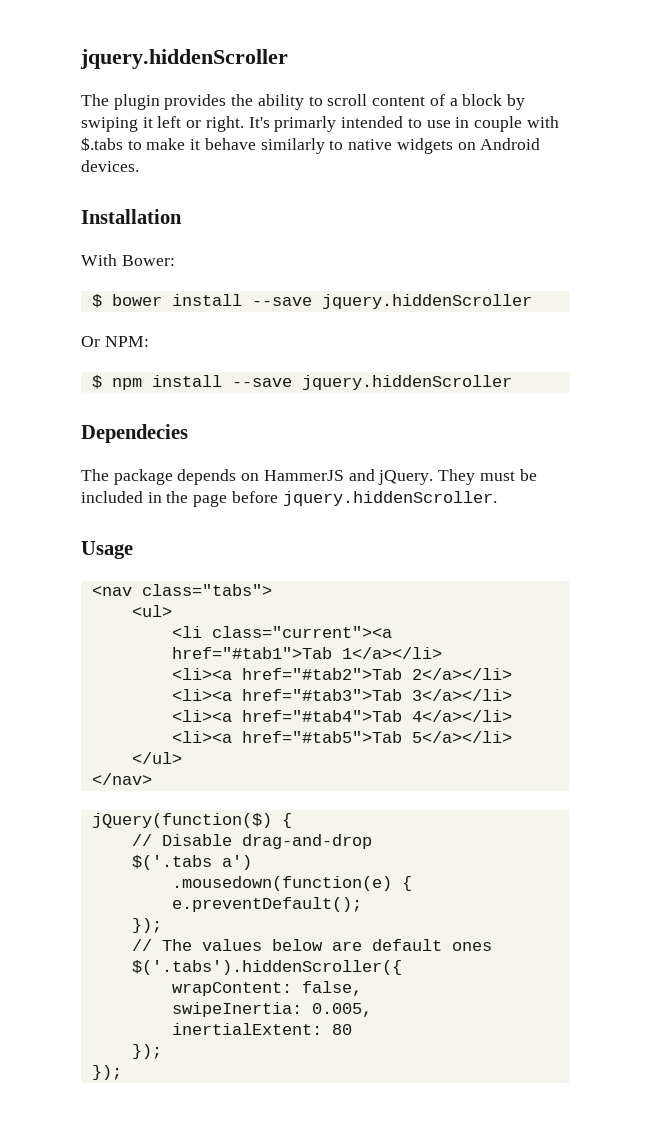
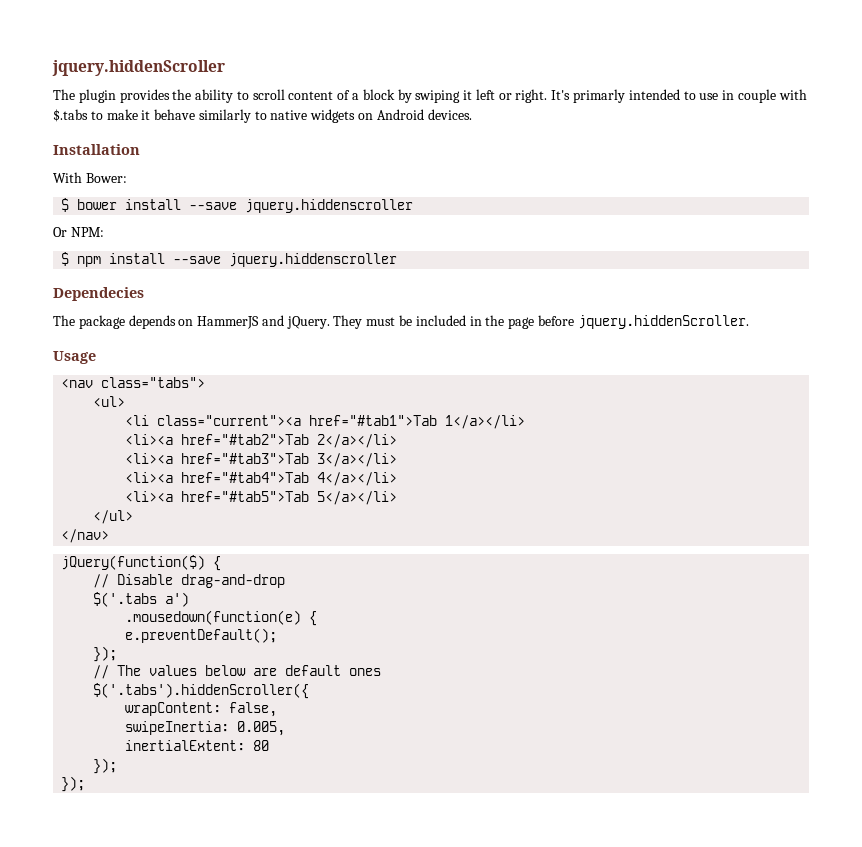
- $ bower install --save jquery.hiddenScroller
+ $ bower install --save jquery.hiddenscroller
- $ npm install --save jquery.hiddenScroller
+ $ npm install --save jquery.hiddenscroller

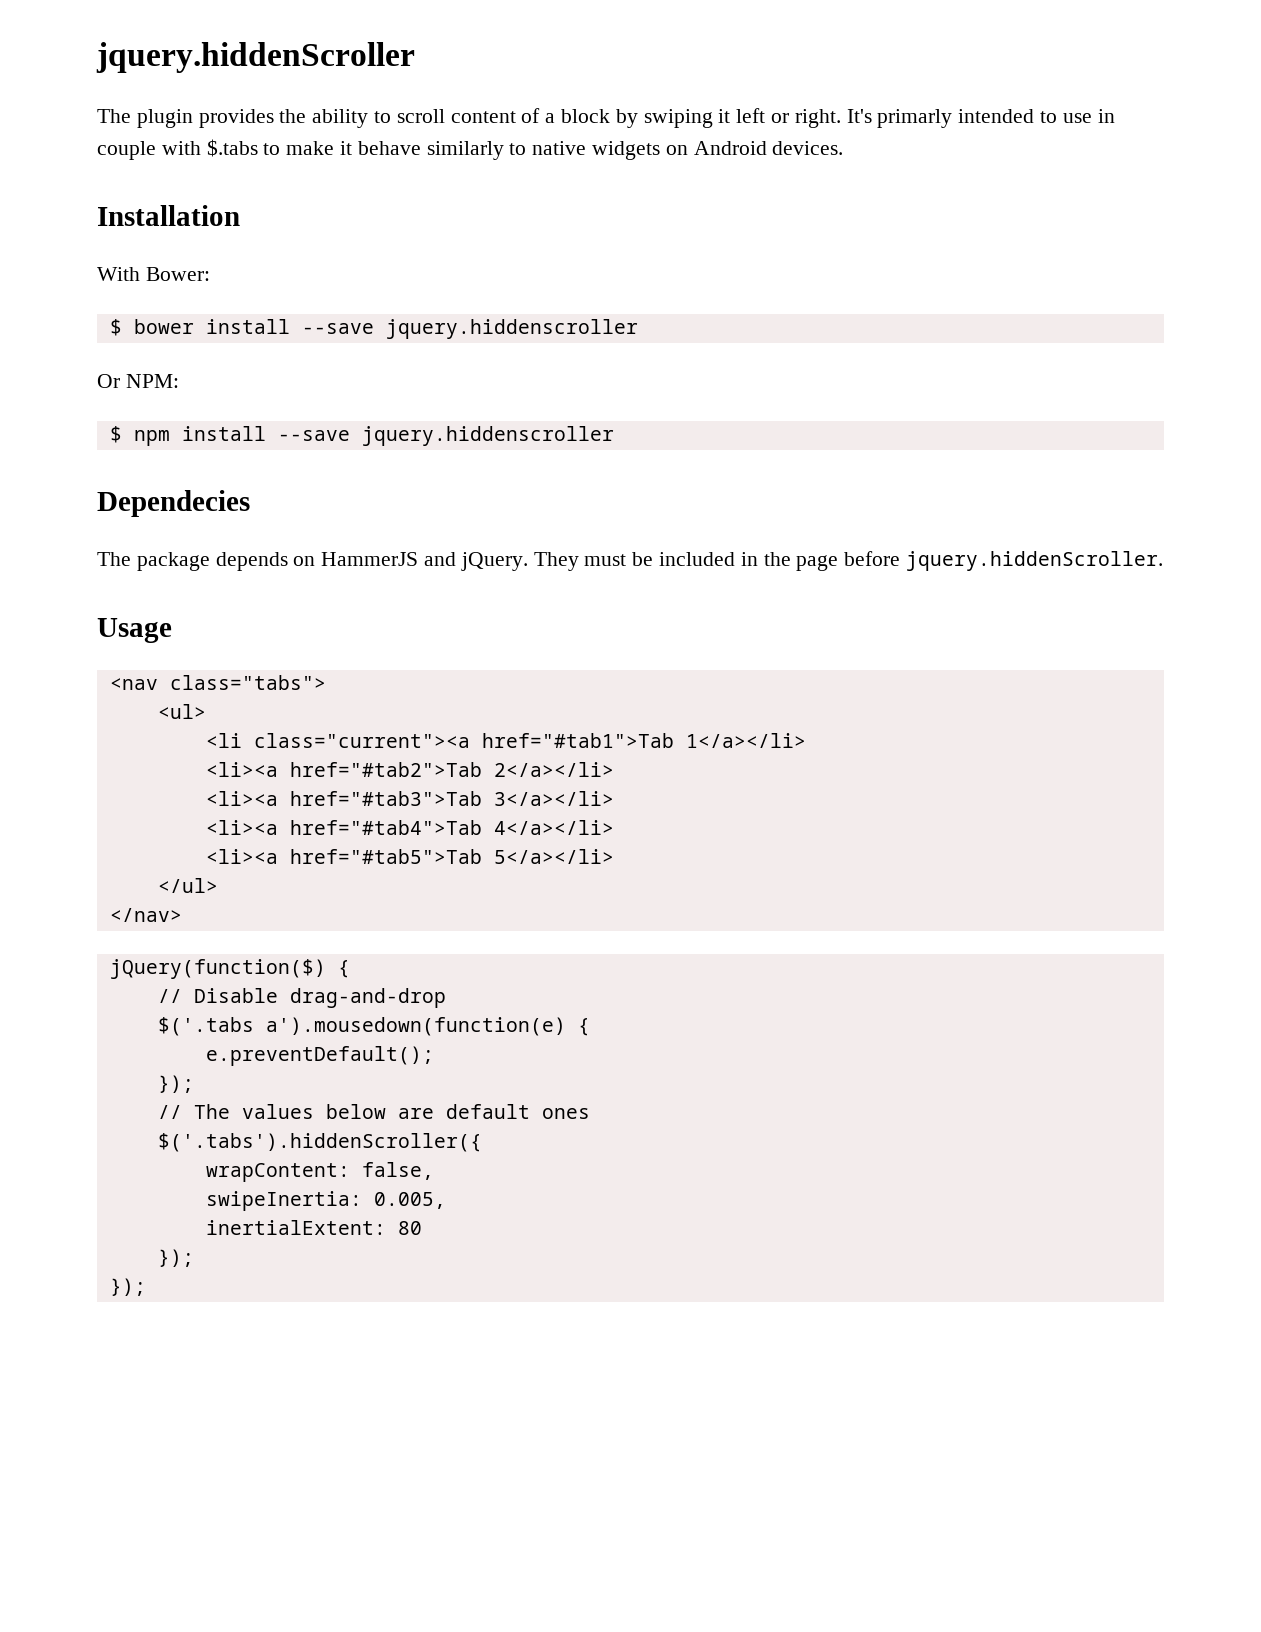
- $('.tabs a')
- .mousedown(function(e) {
+ $('.tabs a').mousedown(function(e) {

